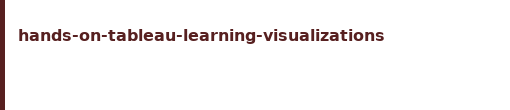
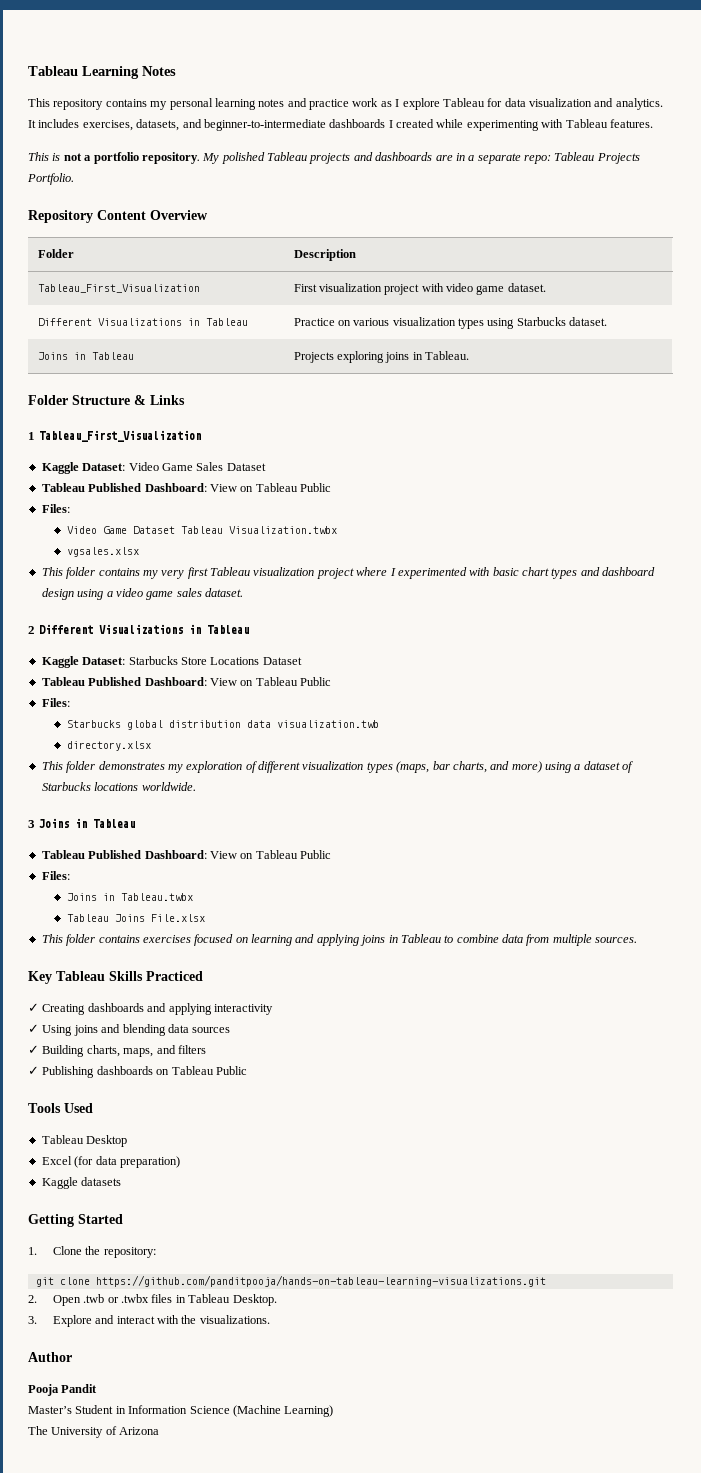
- hands-on-tableau-learning-visualizations
+ Tableau Learning Notes
+ This repository contains my personal learning notes and practice work as I explore Tableau for data visualization and analytics. It includes exercises, datasets, and beginner-to-intermediate dashboards I created while experimenting with Tableau features.
+ This is not a portfolio repository. My polished Tableau projects and dashboards are in a separate repo: Tableau Projects Portfolio.
+ Repository Content Overview
+ Folder | Description
+ Tableau_First_Visualization | First visualization project with video game dataset.
+ Different Visualizations in Tableau | Practice on various visualization types using Starbucks dataset.
+ Joins in Tableau | Projects exploring joins in Tableau.
+ Folder Structure & Links
+ 1 Tableau_First_Visualization
+ Kaggle Dataset: Video Game Sales Dataset
+ Tableau Published Dashboard: View on Tableau Public
+ Files:
+ Video Game Dataset Tableau Visualization.twbx
+ vgsales.xlsx
+ This folder contains my very first Tableau visualization project where I experimented with basic chart types and dashboard design using a video game sales dataset.
+ 2 Different Visualizations in Tableau
+ Kaggle Dataset: Starbucks Store Locations Dataset
+ Tableau Published Dashboard: View on Tableau Public
+ Files:
+ Starbucks global distribution data visualization.twb
+ directory.xlsx
+ This folder demonstrates my exploration of different visualization types (maps, bar charts, and more) using a dataset of Starbucks locations worldwide.
+ 3 Joins in Tableau
+ Tableau Published Dashboard: View on Tableau Public
+ Files:
+ Joins in Tableau.twbx
+ Tableau Joins File.xlsx
+ This folder contains exercises focused on learning and applying joins in Tableau to combine data from multiple sources.
+ Key Tableau Skills Practiced
+ ✓ Creating dashboards and applying interactivity
+ ✓ Using joins and blending data sources
+ ✓ Building charts, maps, and filters
+ ✓ Publishing dashboards on Tableau Public
+ Tools Used
+ Tableau Desktop
+ Excel (for data preparation)
+ Kaggle datasets
+ Getting Started
+ 1. Clone the repository:
+ git clone https://github.com/panditpooja/hands-on-tableau-learning-visualizations.git
+ 2. Open .twb or .twbx files in Tableau Desktop.
+ 3. Explore and interact with the visualizations.
+ Author
+ Pooja Pandit
+ Master’s Student in Information Science (Machine Learning)
+ The University of Arizona

